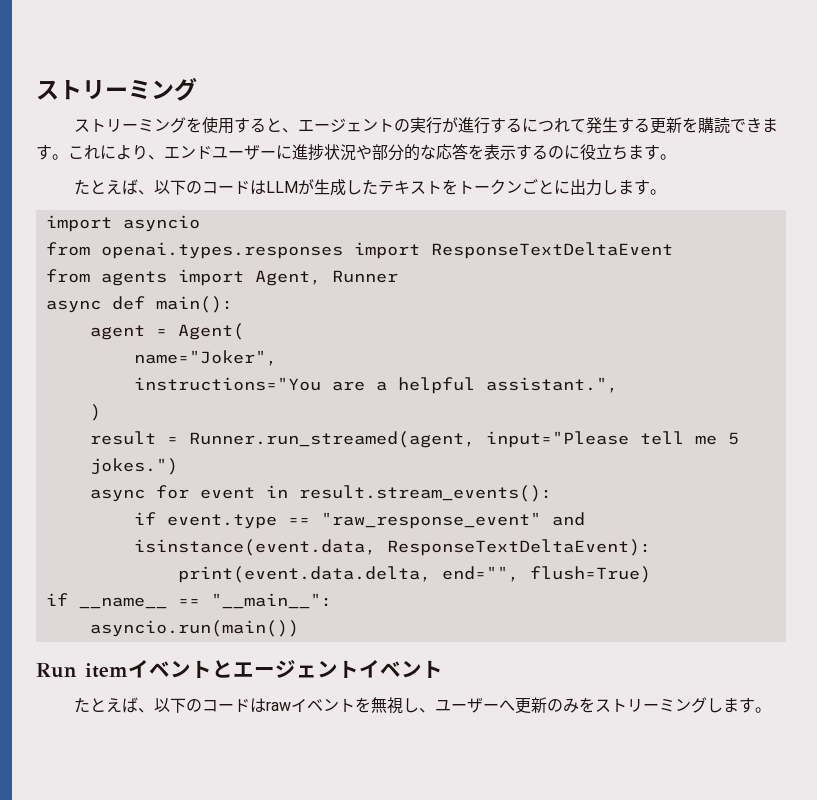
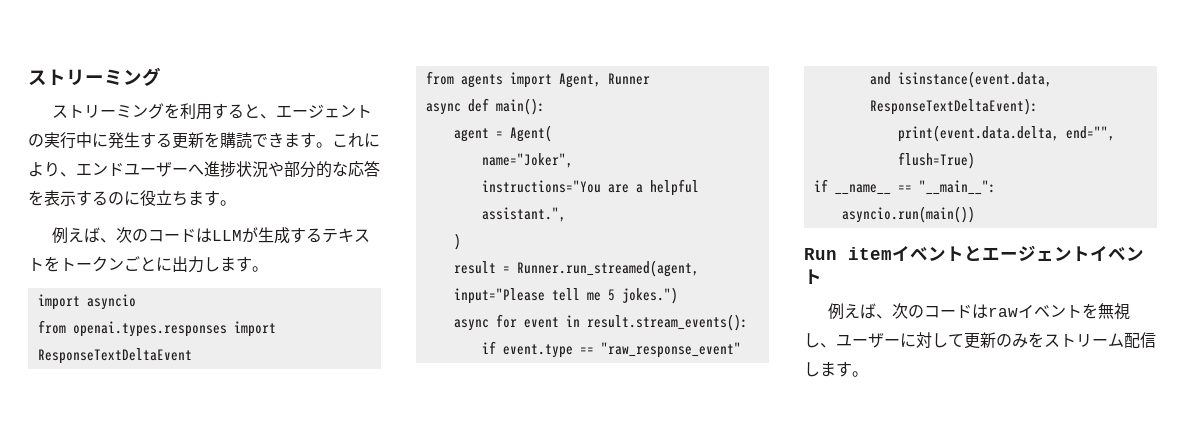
- ストリーミングを使用すると、エージェントの実行が進行するにつれて発生する更新を購読できます。
+ ストリーミングを利用すると、エージェントの実行中に発生する更新を購読できます。
- これにより、エンドユーザーに進捗状況や部分的な応答を表示するのに役立ちます。
+ これにより、エンドユーザーへ進捗状況や部分的な応答を表示するのに役立ちます。
- たとえば、以下のコードはLLMが生成したテキストをトークンごとに出力します。
+ 例えば、次のコードはLLMが生成するテキストをトークンごとに出力します。
- たとえば、以下のコードはrawイベントを無視し、ユーザーへ更新のみをストリーミングします。
+ 例えば、次のコードはrawイベントを無視し、ユーザーに対して更新のみをストリーム配信します。

